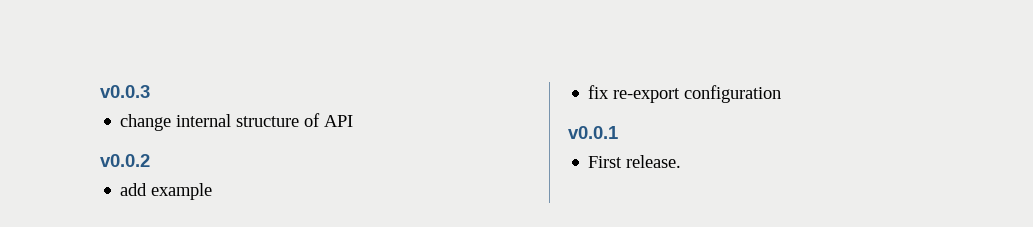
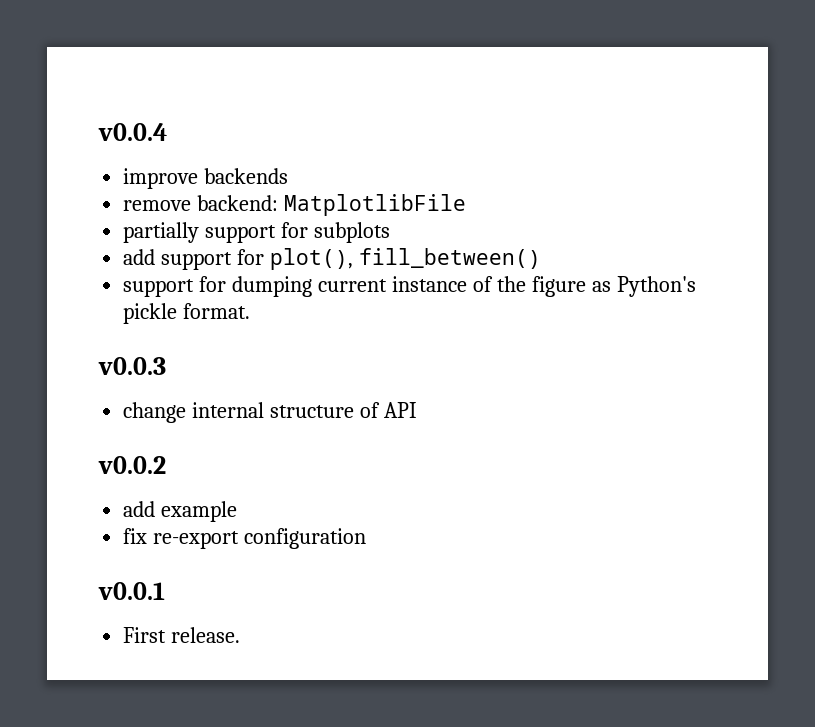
+ v0.0.4
+ improve backends
+ remove backend: MatplotlibFile
+ partially support for subplots
+ add support for plot(), fill_between()
+ support for dumping current instance of the figure as Python's pickle format.

